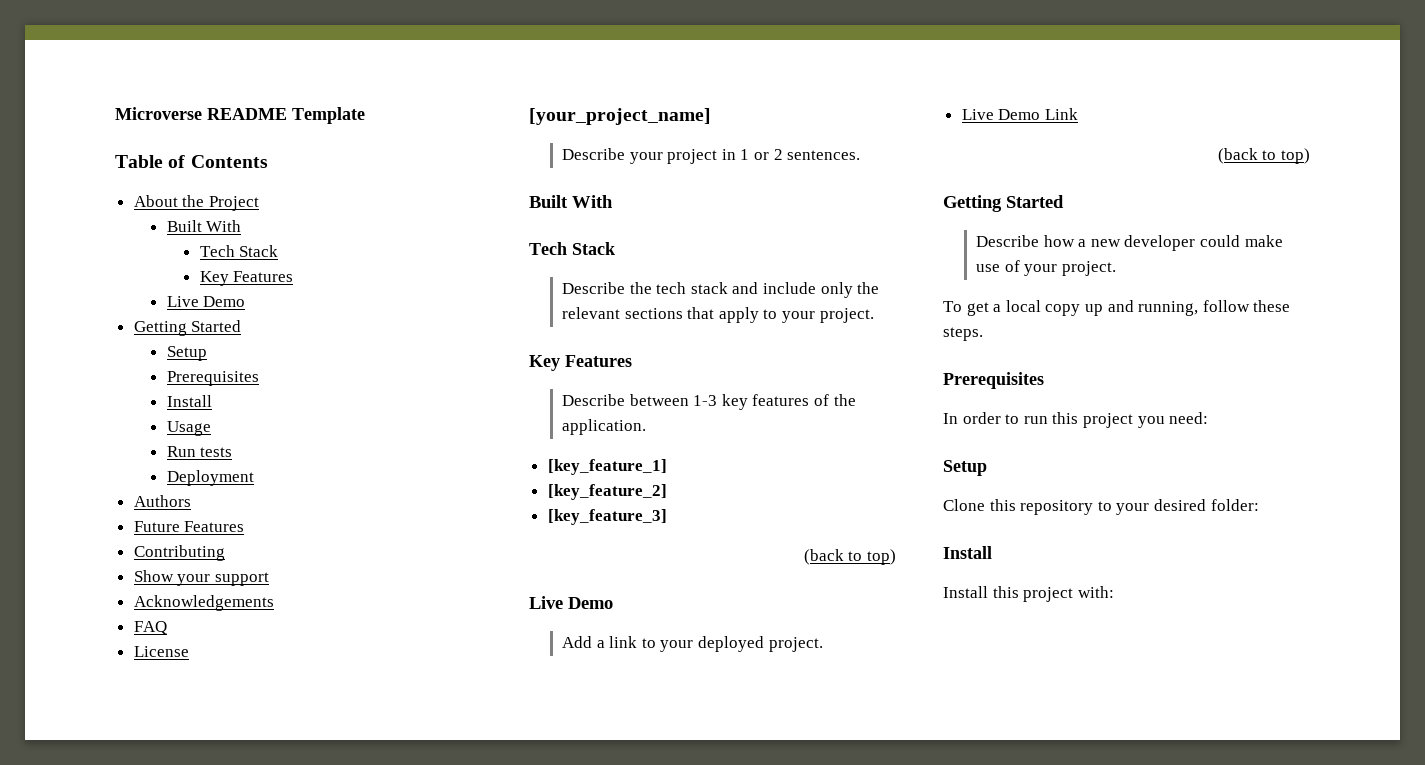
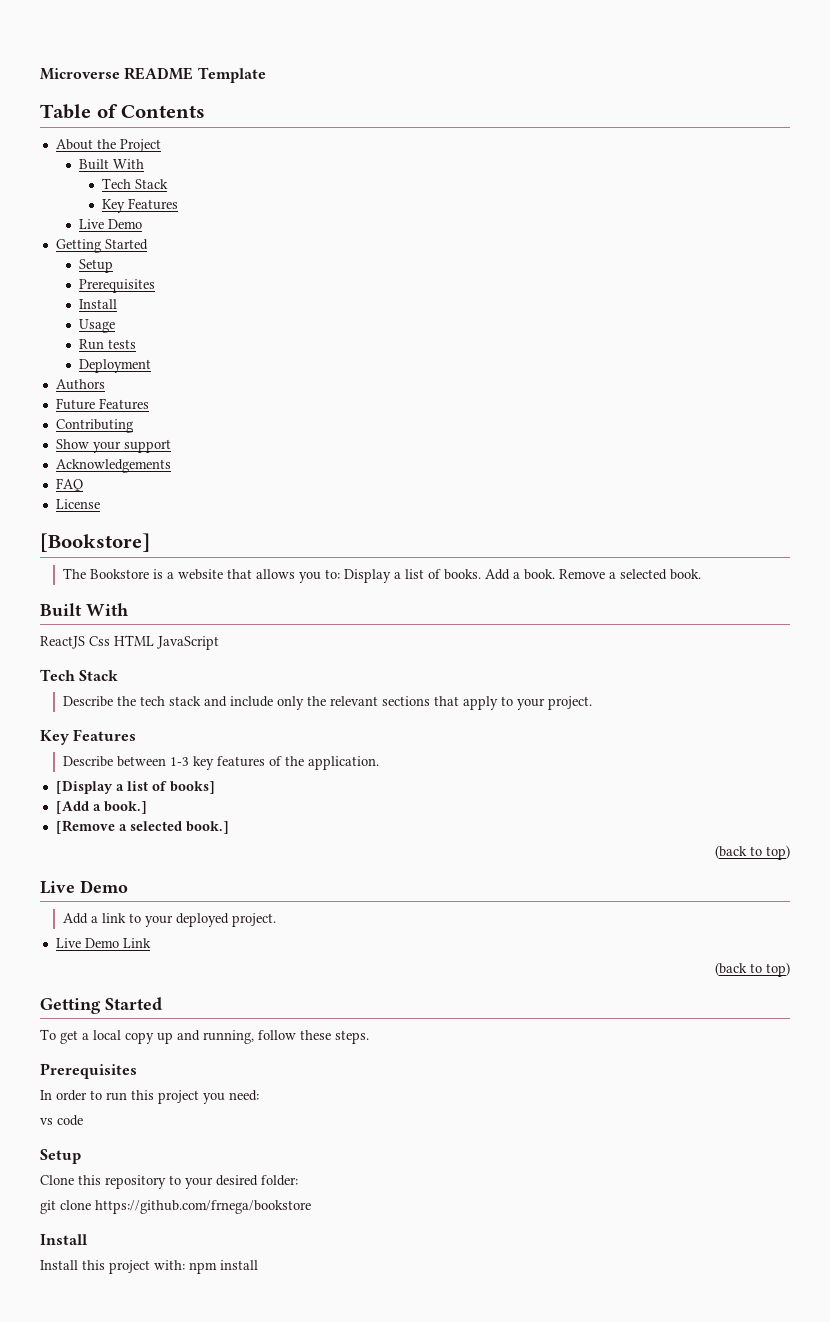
- [your_project_name]
- Describe your project in 1 or 2 sentences.
+ [Bookstore]
+ The Bookstore is a website that allows you to: Display a list of books. Add a book. Remove a selected book.
  Built With
+ ReactJS Css HTML JavaScript
- [key_feature_1]
- [key_feature_2]
- [key_feature_3]
+ [Display a list of books]
+ [Add a book.]
+ [Remove a selected book.]
- Describe how a new developer could make use of your project.
+ vs code
+ git clone https://github.com/frnega/bookstore
- Install this project with:
+ Install this project with: npm install

